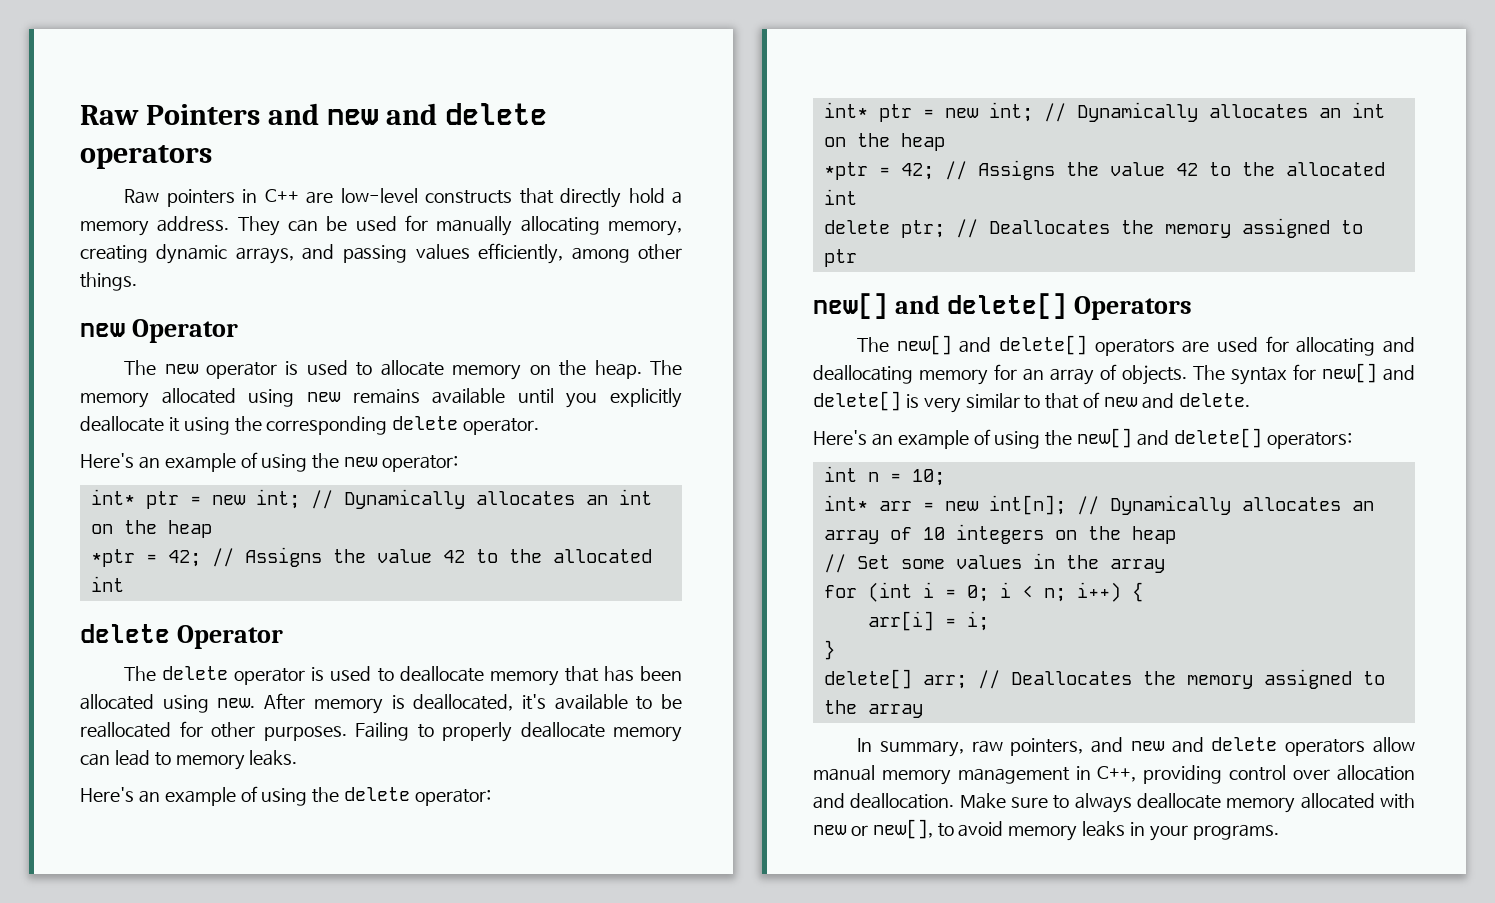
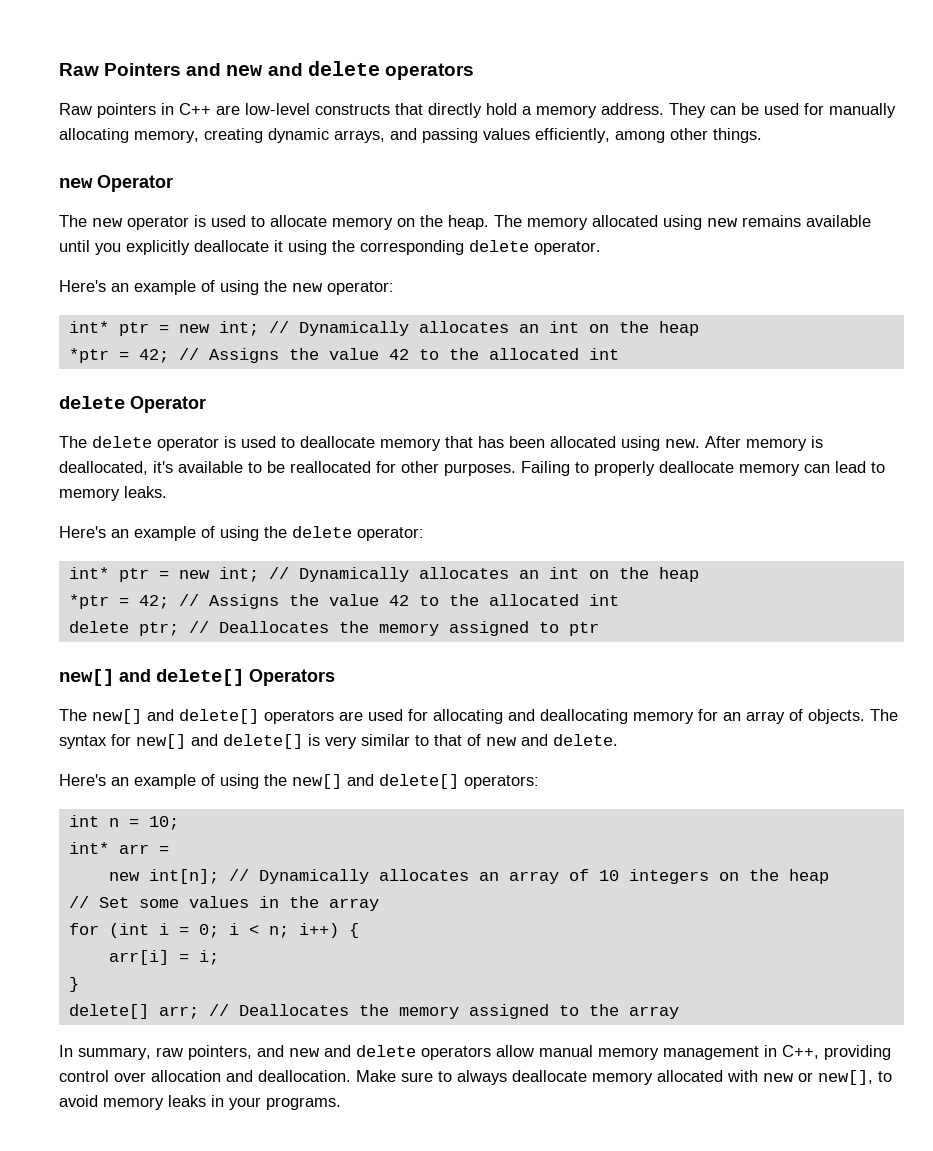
- int* arr = new int[n]; // Dynamically allocates an array of 10 integers on the heap
+ int* arr =
+ new int[n]; // Dynamically allocates an array of 10 integers on the heap

